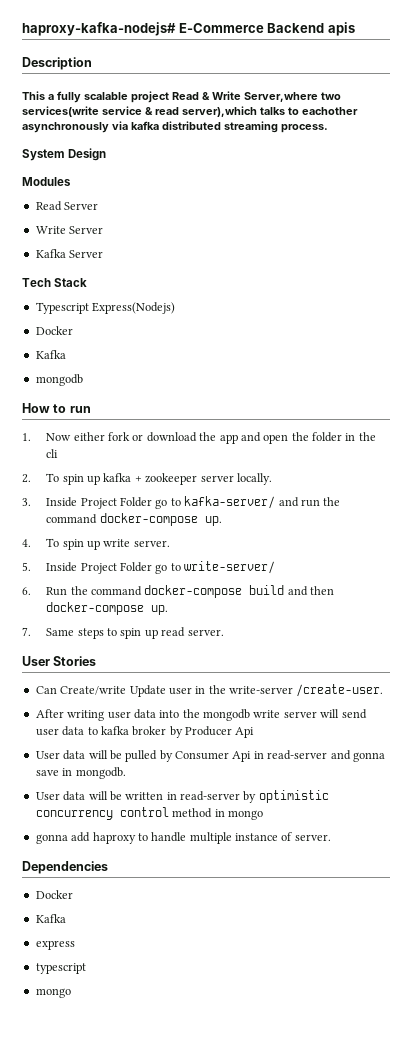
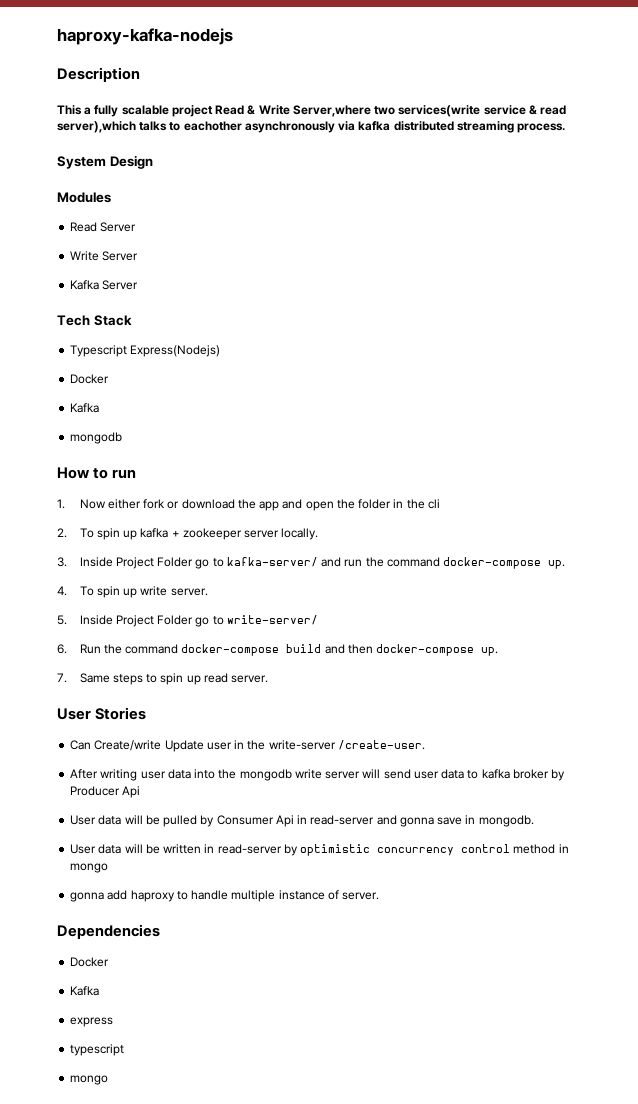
- haproxy-kafka-nodejs# E-Commerce Backend apis
+ haproxy-kafka-nodejs

